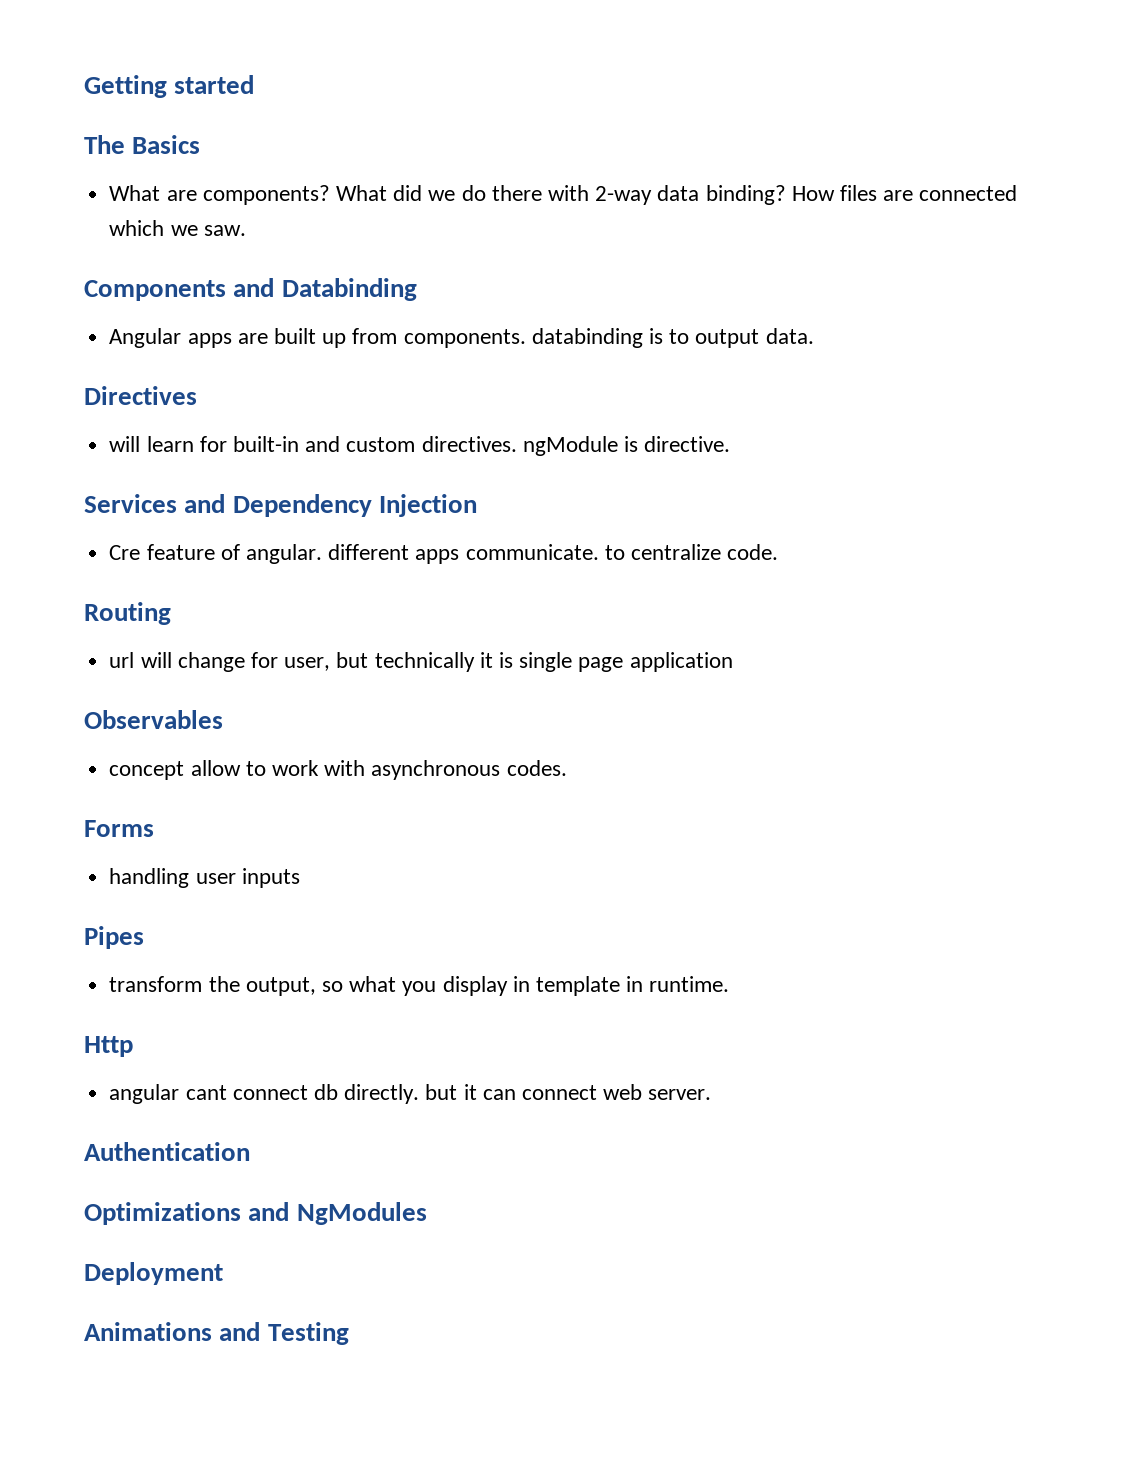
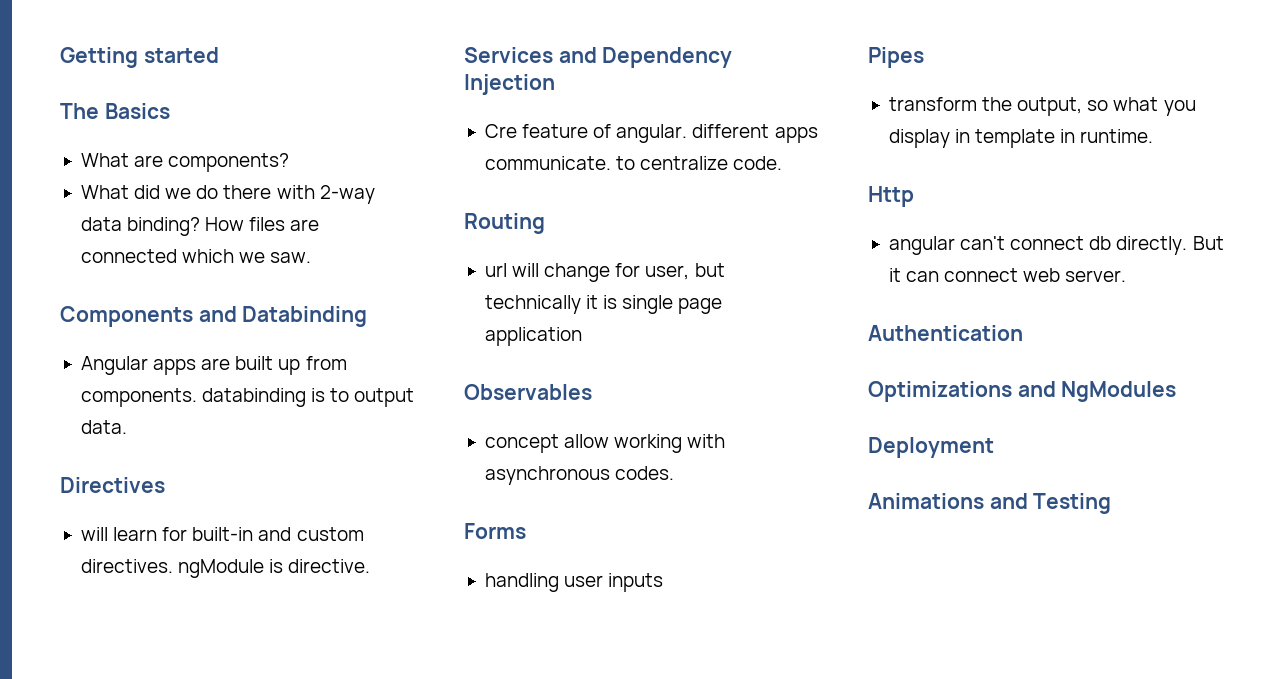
- What are components? What did we do there with 2-way data binding?
+ What are components?
+ What did we do there with 2-way data binding?
- concept allow to work with asynchronous codes.
+ concept allow working with asynchronous codes.
- angular cant connect db directly. but it can connect web server.
+ angular can't connect db directly. But it can connect web server.

